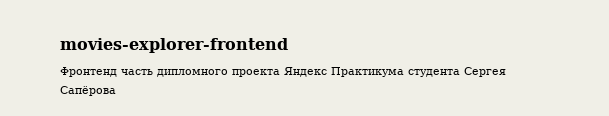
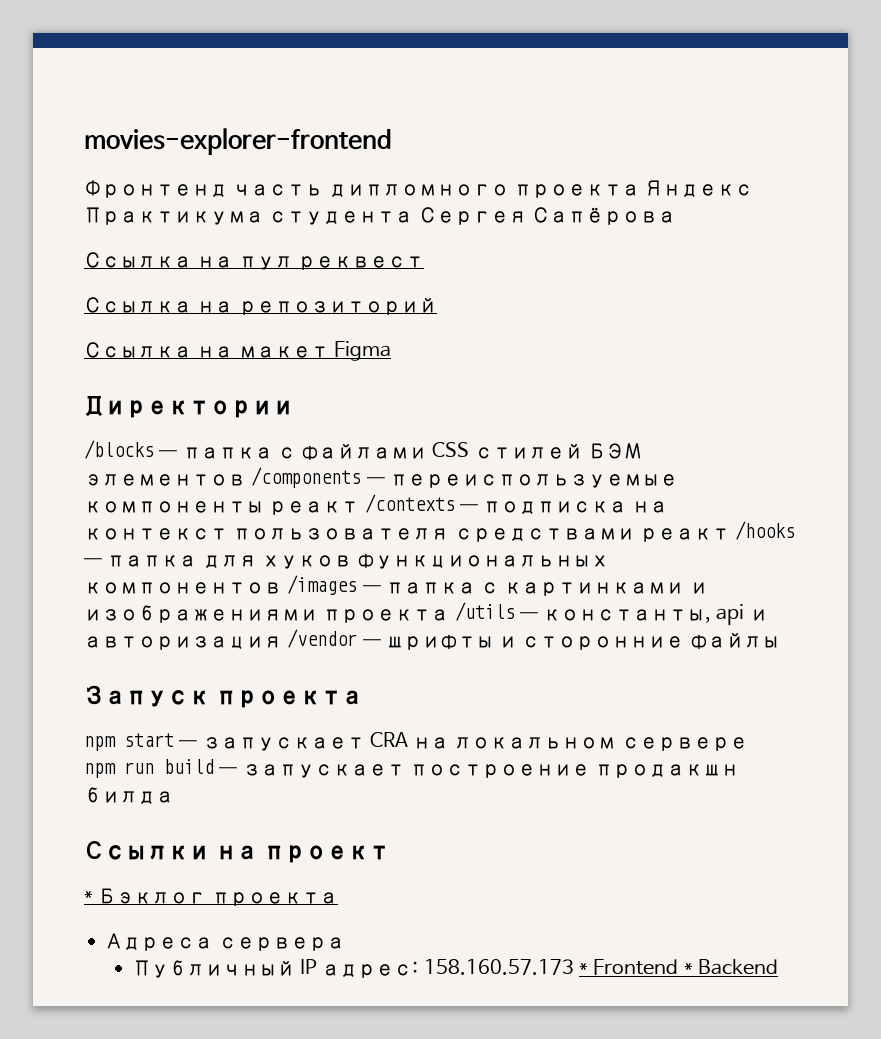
+ Ссылка на пул реквест
+ Ссылка на репозиторий
+ Ссылка на макет Figma
+ Директории
+ /blocks — папка с файлами CSS стилей БЭМ элементов /components — переиспользуемые компоненты реакт /contexts — подписка на контекст пользователя средствами реакт /hooks — папка для хуков функциональных компонентов /images — папка с картинками и изображениями проекта /utils — константы, api и авторизация /vendor — шрифты и сторонние файлы
+ Запуск проекта
+ npm start — запускает CRA на локальном сервере
+ npm run build — запускает построение продакшн билда
+ Ссылки на проект
+ * Бэклог проекта
+ Адреса сервера
+ Публичный IP адрес: 158.160.57.173 * Frontend * Backend

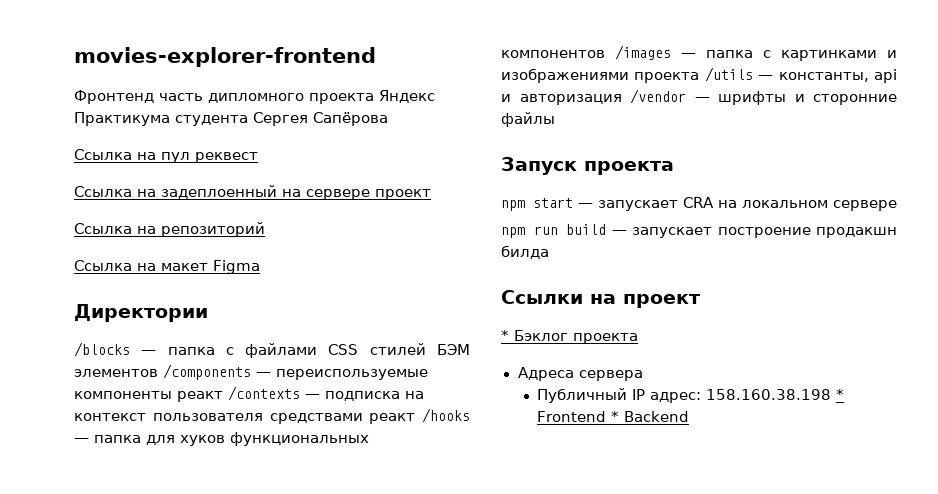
+ Ссылка на задеплоенный на сервере проект
- Публичный IP адрес: 158.160.57.173 * Frontend * Backend
+ Публичный IP адрес: 158.160.38.198 * Frontend * Backend

